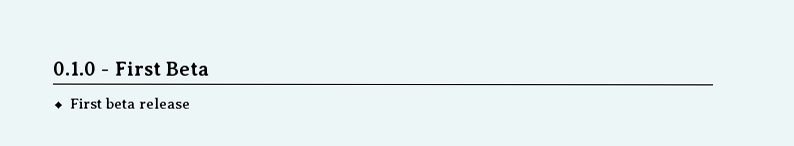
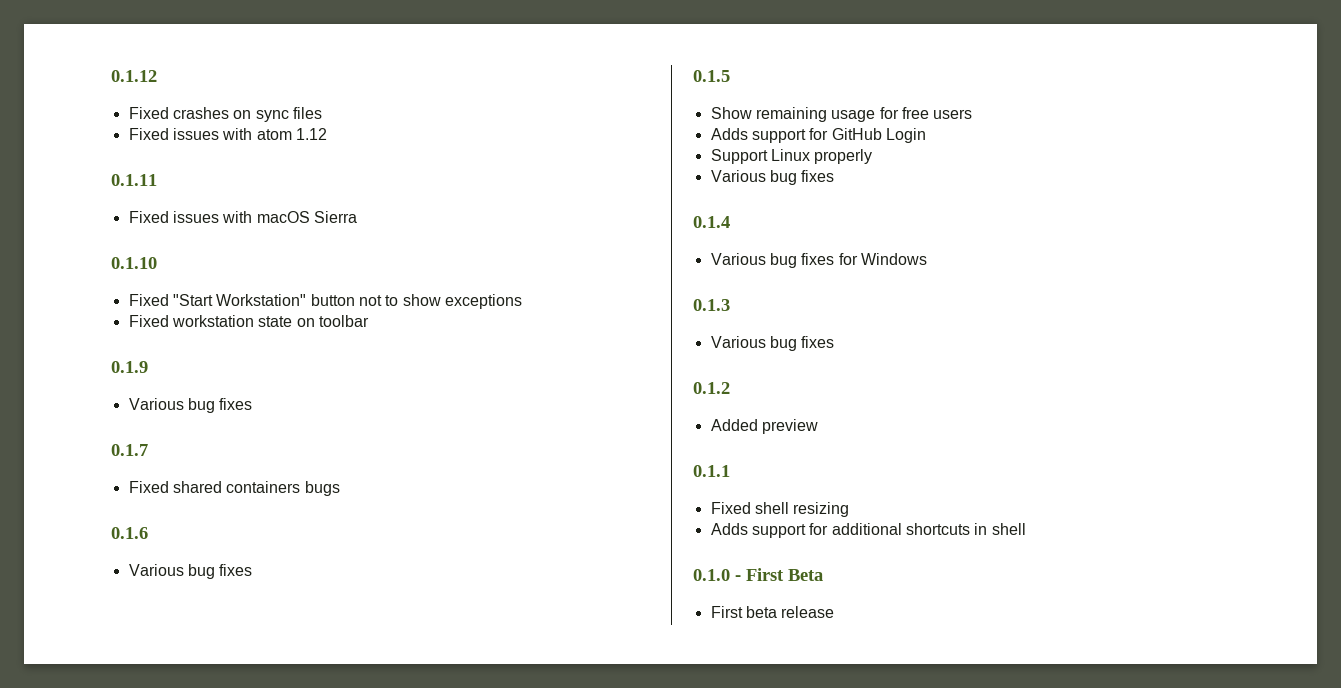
+ 0.1.12
+ Fixed crashes on sync files
+ Fixed issues with atom 1.12
+ 0.1.11
+ Fixed issues with macOS Sierra
+ 0.1.10
+ Fixed "Start Workstation" button not to show exceptions
+ Fixed workstation state on toolbar
+ 0.1.9
+ Various bug fixes
+ 0.1.7
+ Fixed shared containers bugs
+ 0.1.6
+ Various bug fixes
+ 0.1.5
+ Show remaining usage for free users
+ Adds support for GitHub Login
+ Support Linux properly
+ Various bug fixes
+ 0.1.4
+ Various bug fixes for Windows
+ 0.1.3
+ Various bug fixes
+ 0.1.2
+ Added preview
+ 0.1.1
+ Fixed shell resizing
+ Adds support for additional shortcuts in shell

